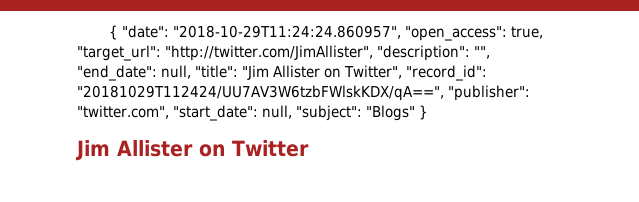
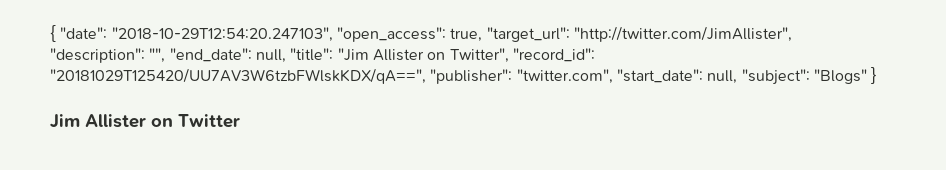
- { "date": "2018-10-29T11:24:24.860957", "open_access": true, "target_url": "http://twitter.com/JimAllister", "description": "", "end_date": null, "title": "Jim Allister on Twitter", "record_id": "20181029T112424/UU7AV3W6tzbFWlskKDX/qA==", "publisher": "twitter.com", "start_date": null, "subject": "Blogs" }
+ { "date": "2018-10-29T12:54:20.247103", "open_access": true, "target_url": "http://twitter.com/JimAllister", "description": "", "end_date": null, "title": "Jim Allister on Twitter", "record_id": "20181029T125420/UU7AV3W6tzbFWlskKDX/qA==", "publisher": "twitter.com", "start_date": null, "subject": "Blogs" }

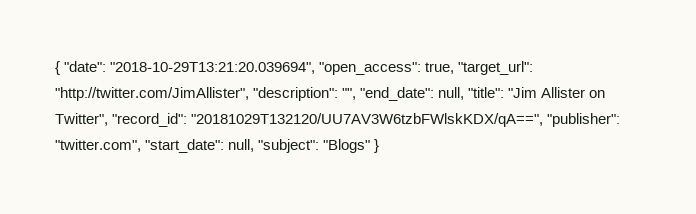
- { "date": "2018-10-29T12:54:20.247103", "open_access": true, "target_url": "http://twitter.com/JimAllister", "description": "", "end_date": null, "title": "Jim Allister on Twitter", "record_id": "20181029T125420/UU7AV3W6tzbFWlskKDX/qA==", "publisher": "twitter.com", "start_date": null, "subject": "Blogs" }
+ { "date": "2018-10-29T13:21:20.039694", "open_access": true, "target_url": "http://twitter.com/JimAllister", "description": "", "end_date": null, "title": "Jim Allister on Twitter", "record_id": "20181029T132120/UU7AV3W6tzbFWlskKDX/qA==", "publisher": "twitter.com", "start_date": null, "subject": "Blogs" }
- Jim Allister on Twitter

